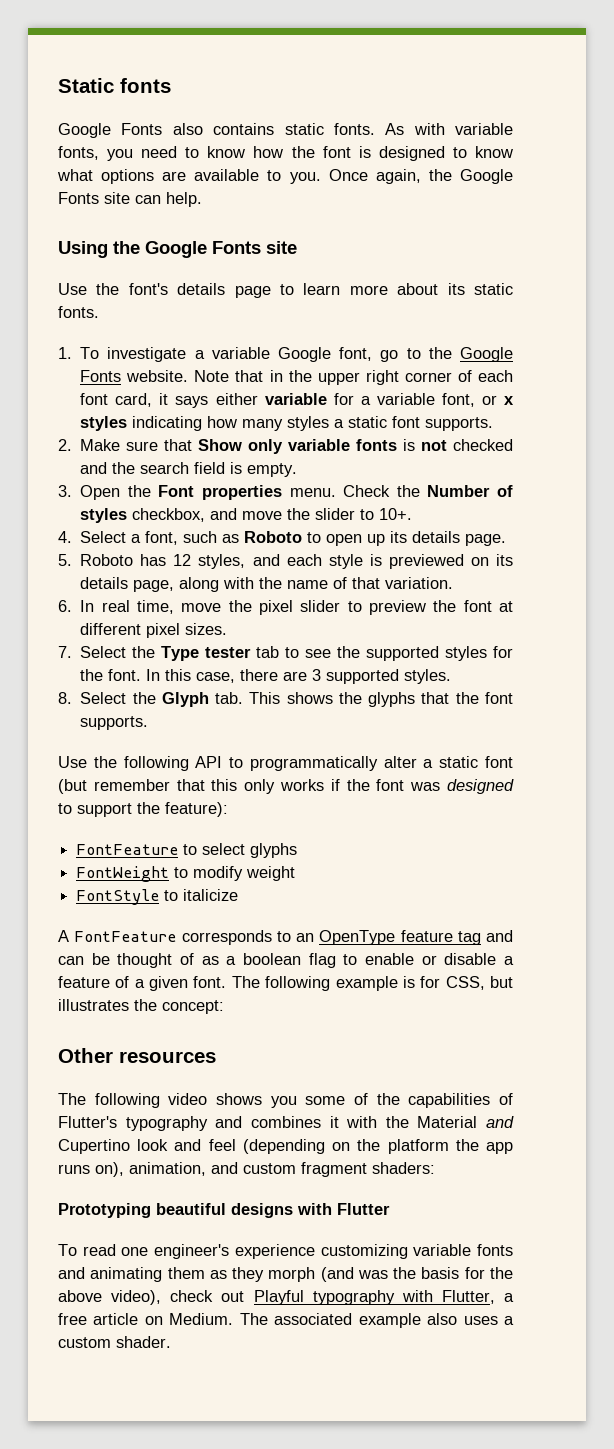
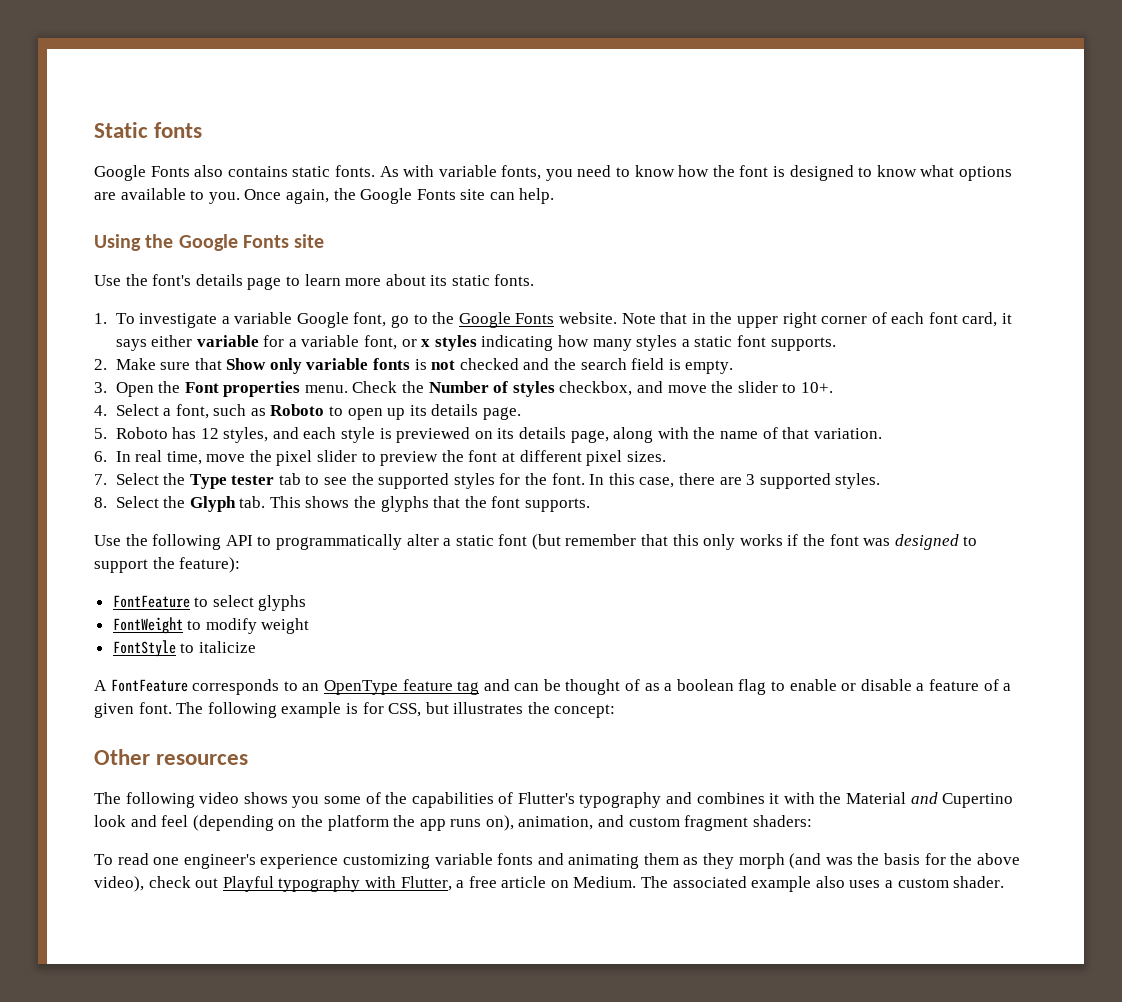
- Prototyping beautiful designs with Flutter

